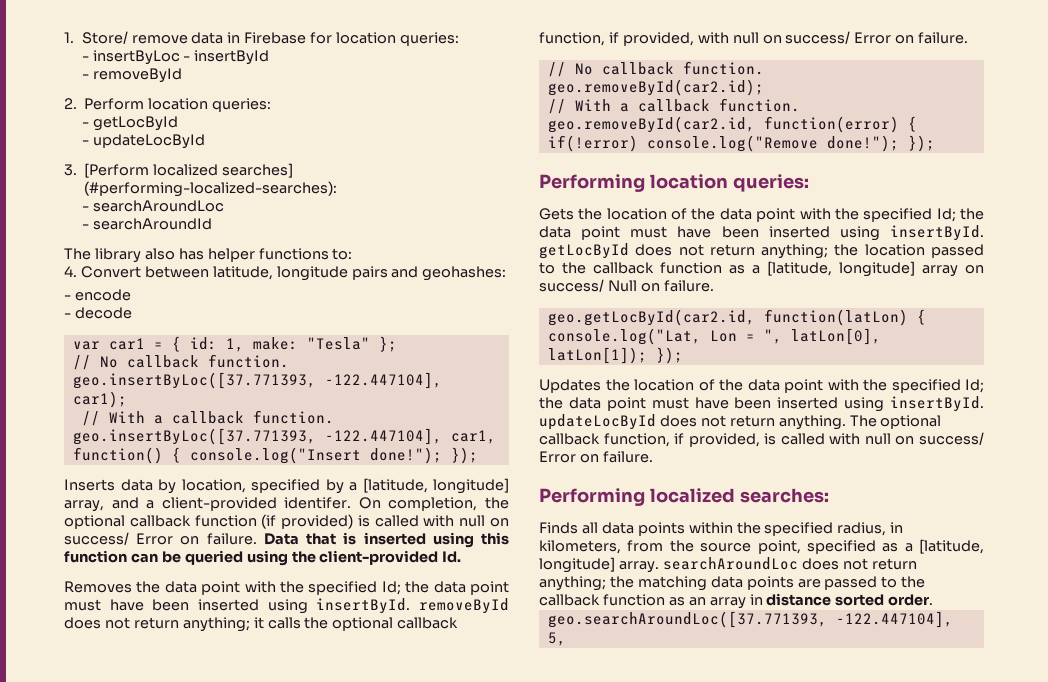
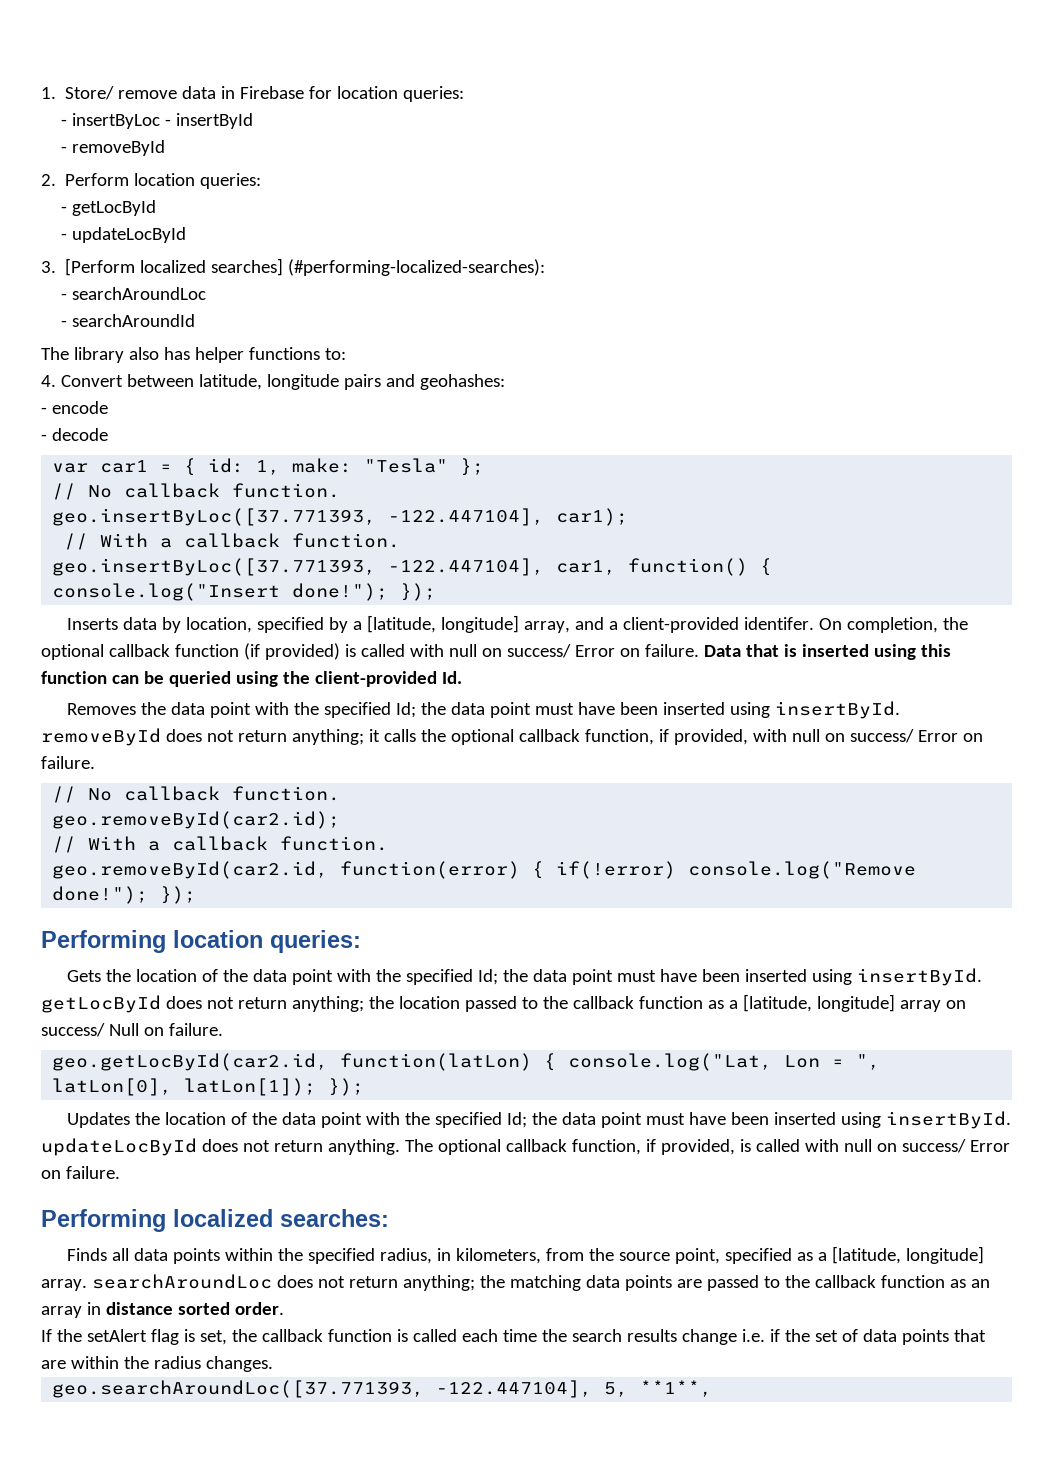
+ If the setAlert flag is set, the callback function is called each time the search results change i.e. if the set of data points that are within the radius changes.
- geo.searchAroundLoc([37.771393, -122.447104], 5,
+ geo.searchAroundLoc([37.771393, -122.447104], 5, **1**,

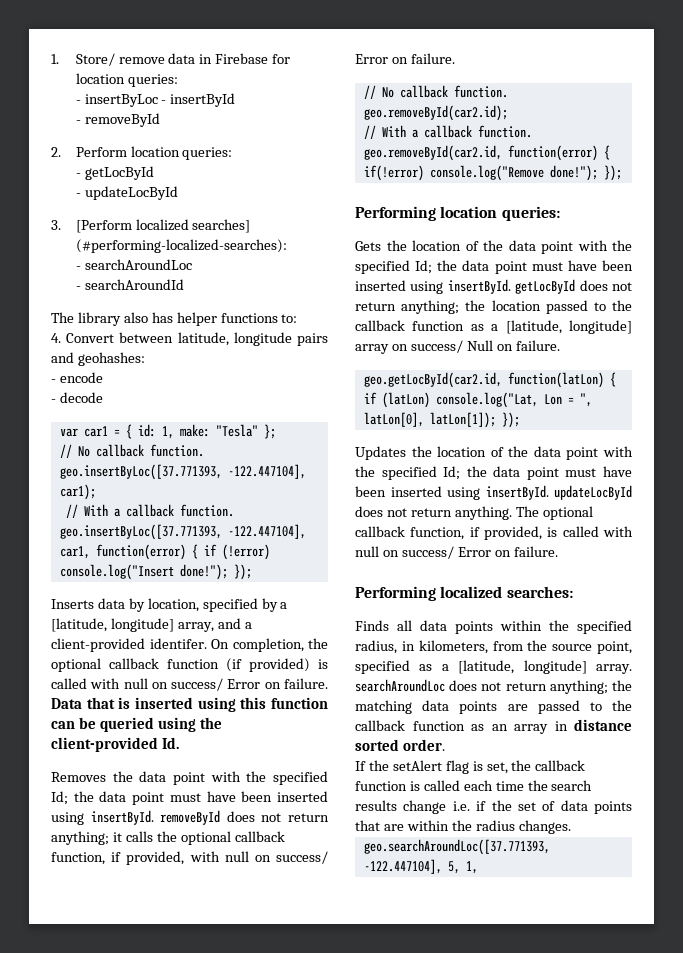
- geo.insertByLoc([37.771393, -122.447104], car1, function() { console.log("Insert done!"); });
+ geo.insertByLoc([37.771393, -122.447104], car1, function(error) { if (!error) console.log("Insert done!"); });
- geo.getLocById(car2.id, function(latLon) { console.log("Lat, Lon = ", latLon[0], latLon[1]); });
+ geo.getLocById(car2.id, function(latLon) { if (latLon) console.log("Lat, Lon = ", latLon[0], latLon[1]); });
- geo.searchAroundLoc([37.771393, -122.447104], 5, **1**,
+ geo.searchAroundLoc([37.771393, -122.447104], 5, 1,

